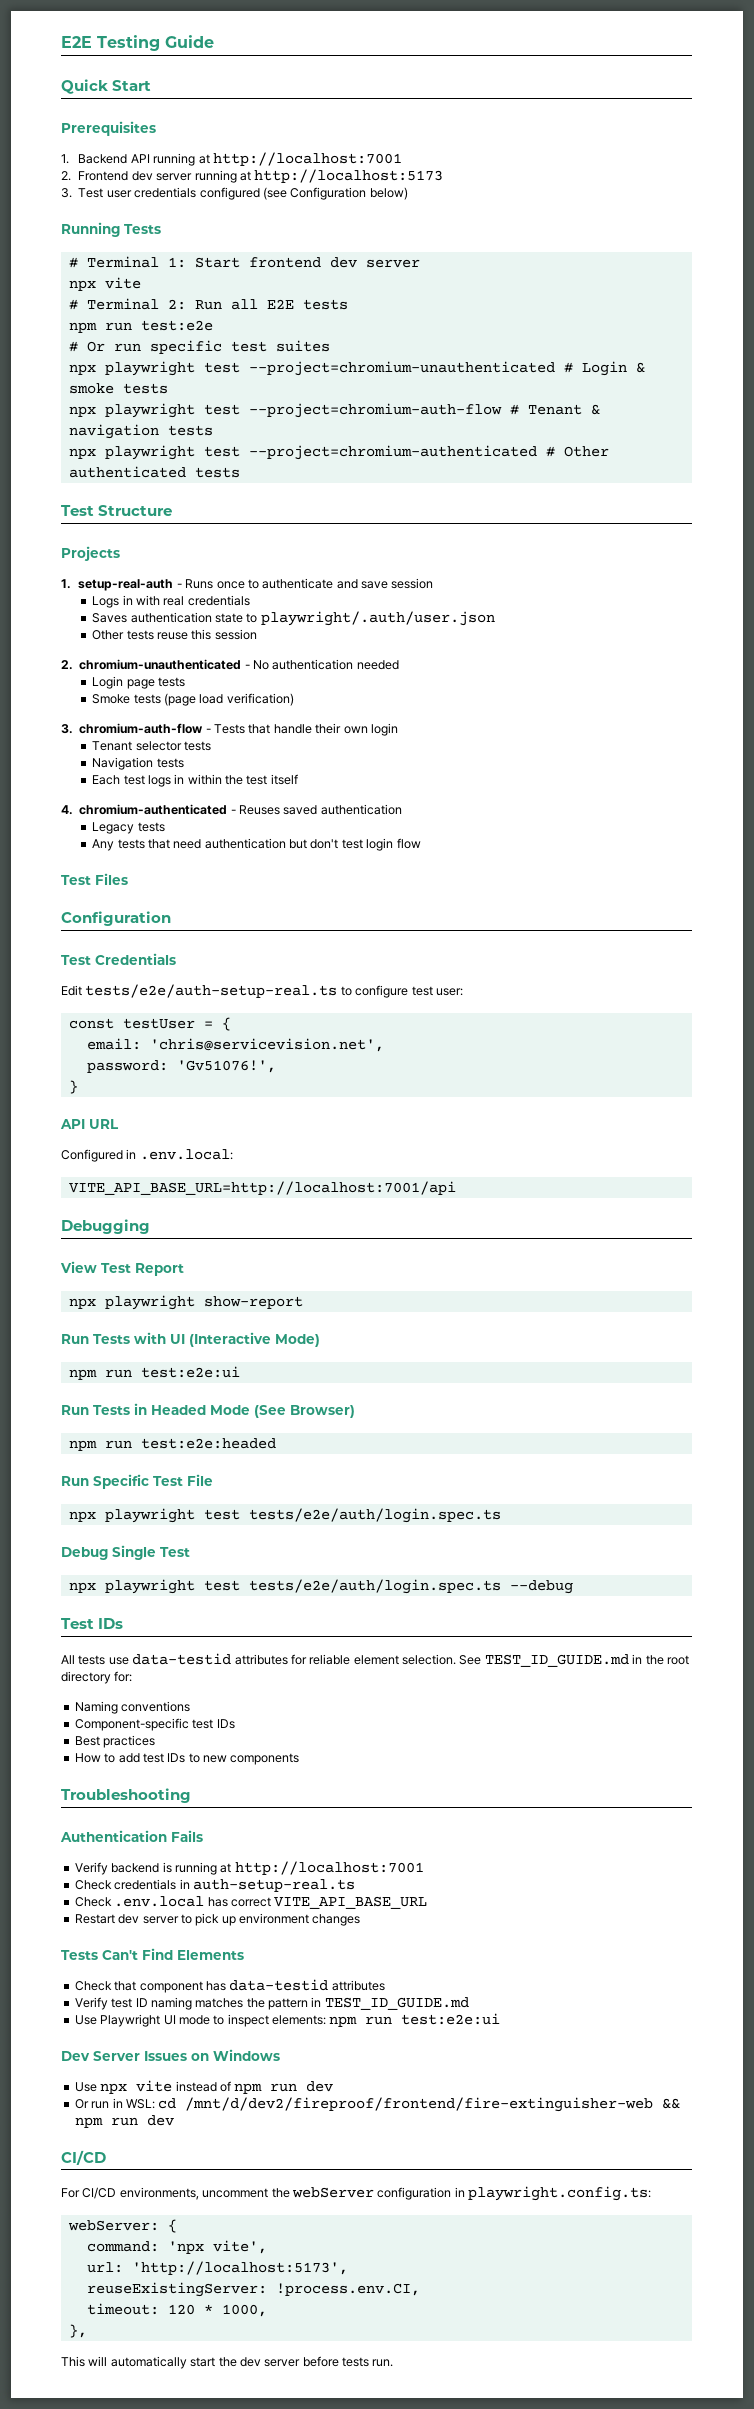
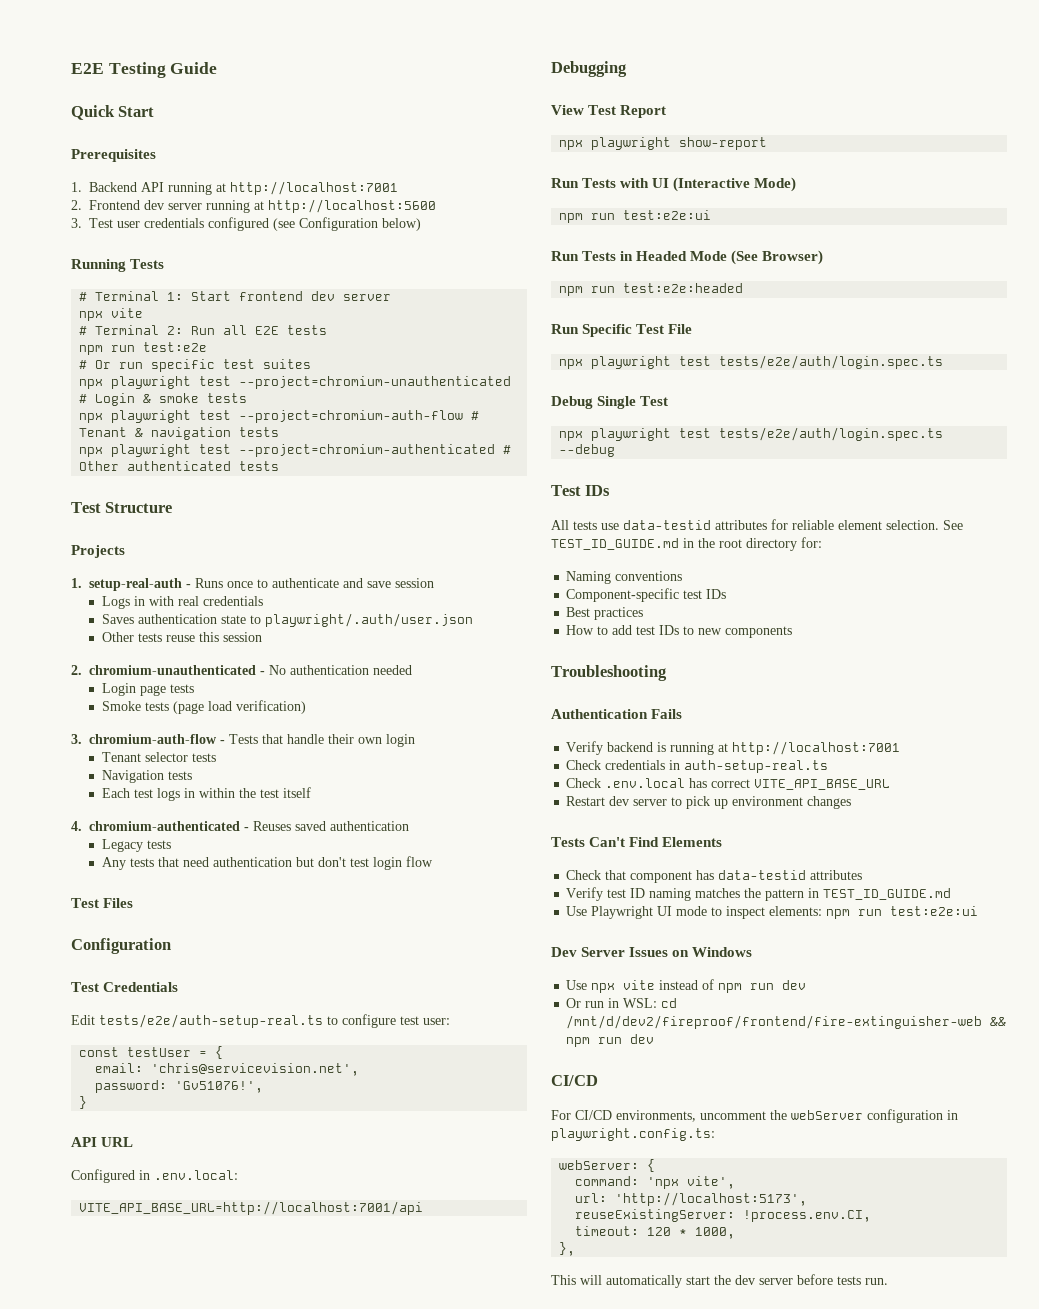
- 2. Frontend dev server running at http://localhost:5173
+ 2. Frontend dev server running at http://localhost:5600

